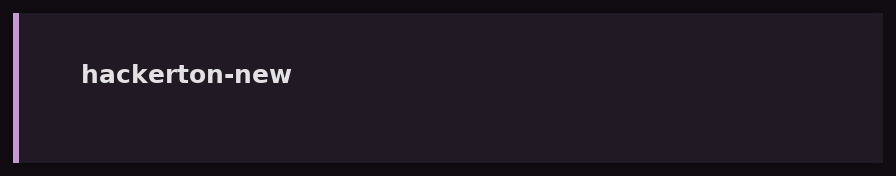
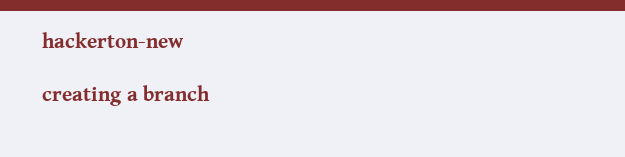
+ creating a branch

